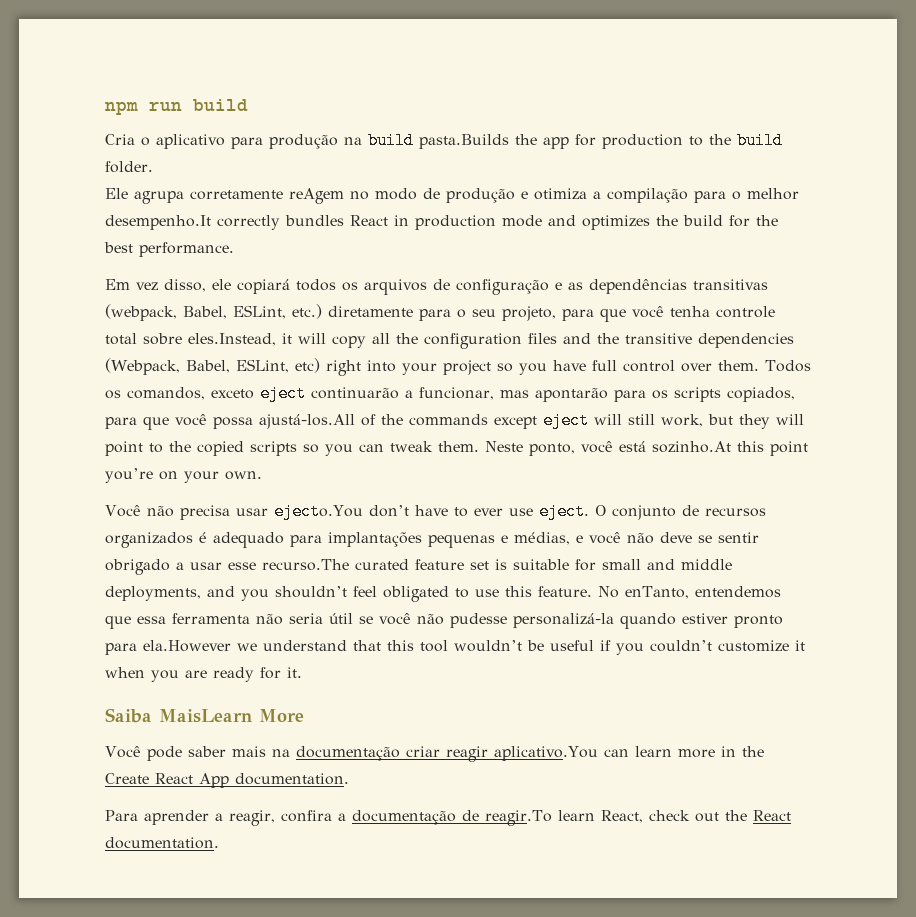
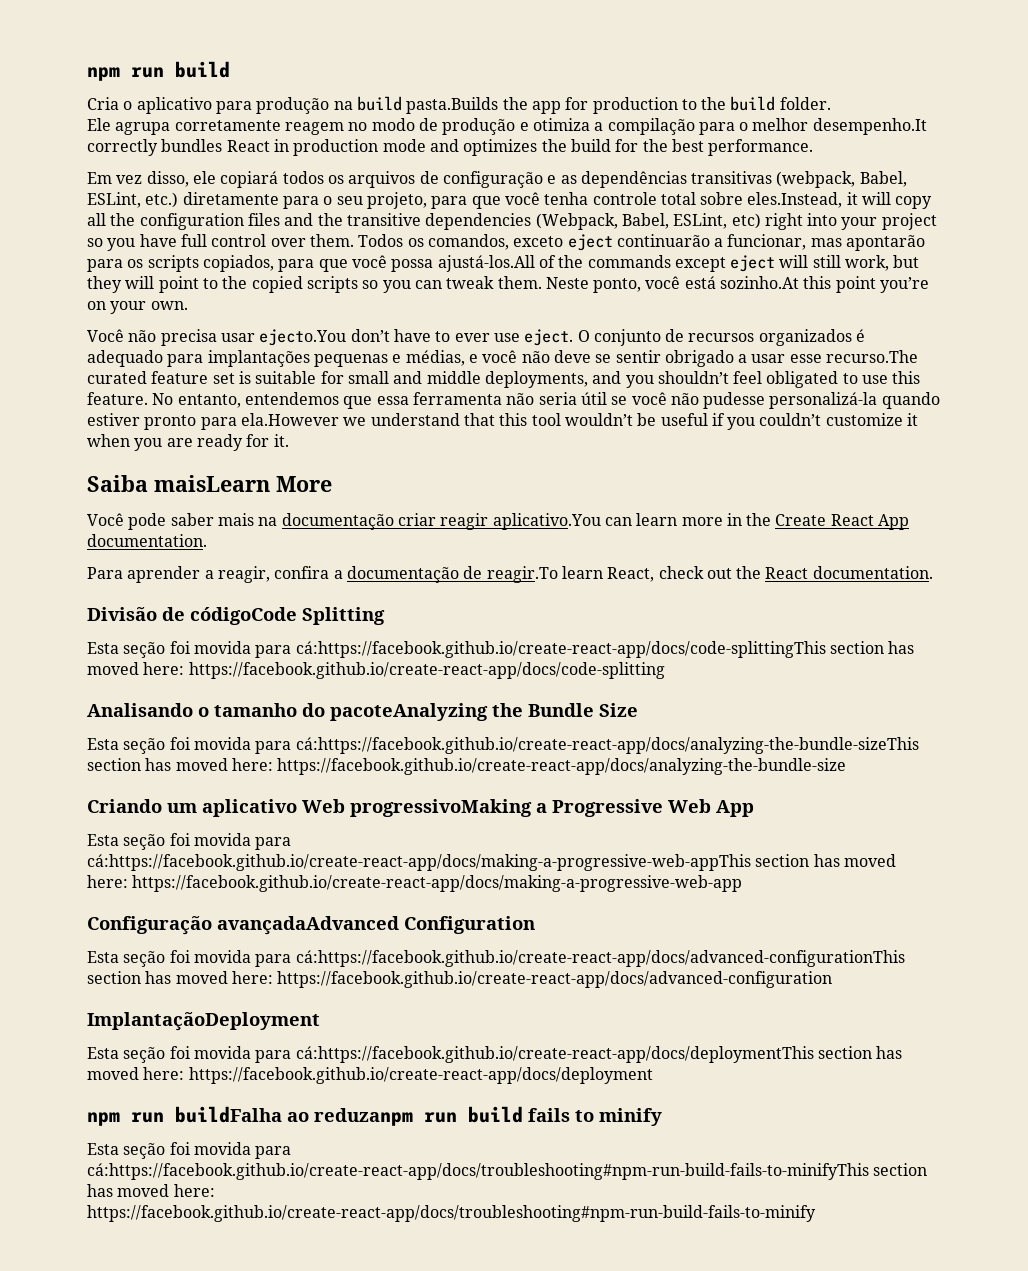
- Ele agrupa corretamente reAgem no modo de produção e otimiza a compilação para o melhor desempenho.It correctly bundles React in production mode and optimizes the build for the best performance.
+ Ele agrupa corretamente reagem no modo de produção e otimiza a compilação para o melhor desempenho.It correctly bundles React in production mode and optimizes the build for the best performance.
- No enTanto, entendemos que essa ferramenta não seria útil se você não pudesse personalizá-la quando estiver pronto para ela.However we understand that this tool wouldn’t be useful if you couldn’t customize it when you are ready for it.
+ No entanto, entendemos que essa ferramenta não seria útil se você não pudesse personalizá-la quando estiver pronto para ela.However we understand that this tool wouldn’t be useful if you couldn’t customize it when you are ready for it.
- Saiba MaisLearn More
+ Saiba maisLearn More
+ Divisão de códigoCode Splitting
+ Esta seção foi movida para cá:https://facebook.github.io/create-react-app/docs/code-splittingThis section has moved here: https://facebook.github.io/create-react-app/docs/code-splitting
+ Analisando o tamanho do pacoteAnalyzing the Bundle Size
+ Esta seção foi movida para cá:https://facebook.github.io/create-react-app/docs/analyzing-the-bundle-sizeThis section has moved here: https://facebook.github.io/create-react-app/docs/analyzing-the-bundle-size
+ Criando um aplicativo Web progressivoMaking a Progressive Web App
+ Esta seção foi movida para cá:https://facebook.github.io/create-react-app/docs/making-a-progressive-web-appThis section has moved here: https://facebook.github.io/create-react-app/docs/making-a-progressive-web-app
+ Configuração avançadaAdvanced Configuration
+ Esta seção foi movida para cá:https://facebook.github.io/create-react-app/docs/advanced-configurationThis section has moved here: https://facebook.github.io/create-react-app/docs/advanced-configuration
+ ImplantaçãoDeployment
+ Esta seção foi movida para cá:https://facebook.github.io/create-react-app/docs/deploymentThis section has moved here: https://facebook.github.io/create-react-app/docs/deployment
+ npm run buildFalha ao reduzanpm run build fails to minify
+ Esta seção foi movida para cá:https://facebook.github.io/create-react-app/docs/troubleshooting#npm-run-build-fails-to-minifyThis section has moved here: https://facebook.github.io/create-react-app/docs/troubleshooting#npm-run-build-fails-to-minify

